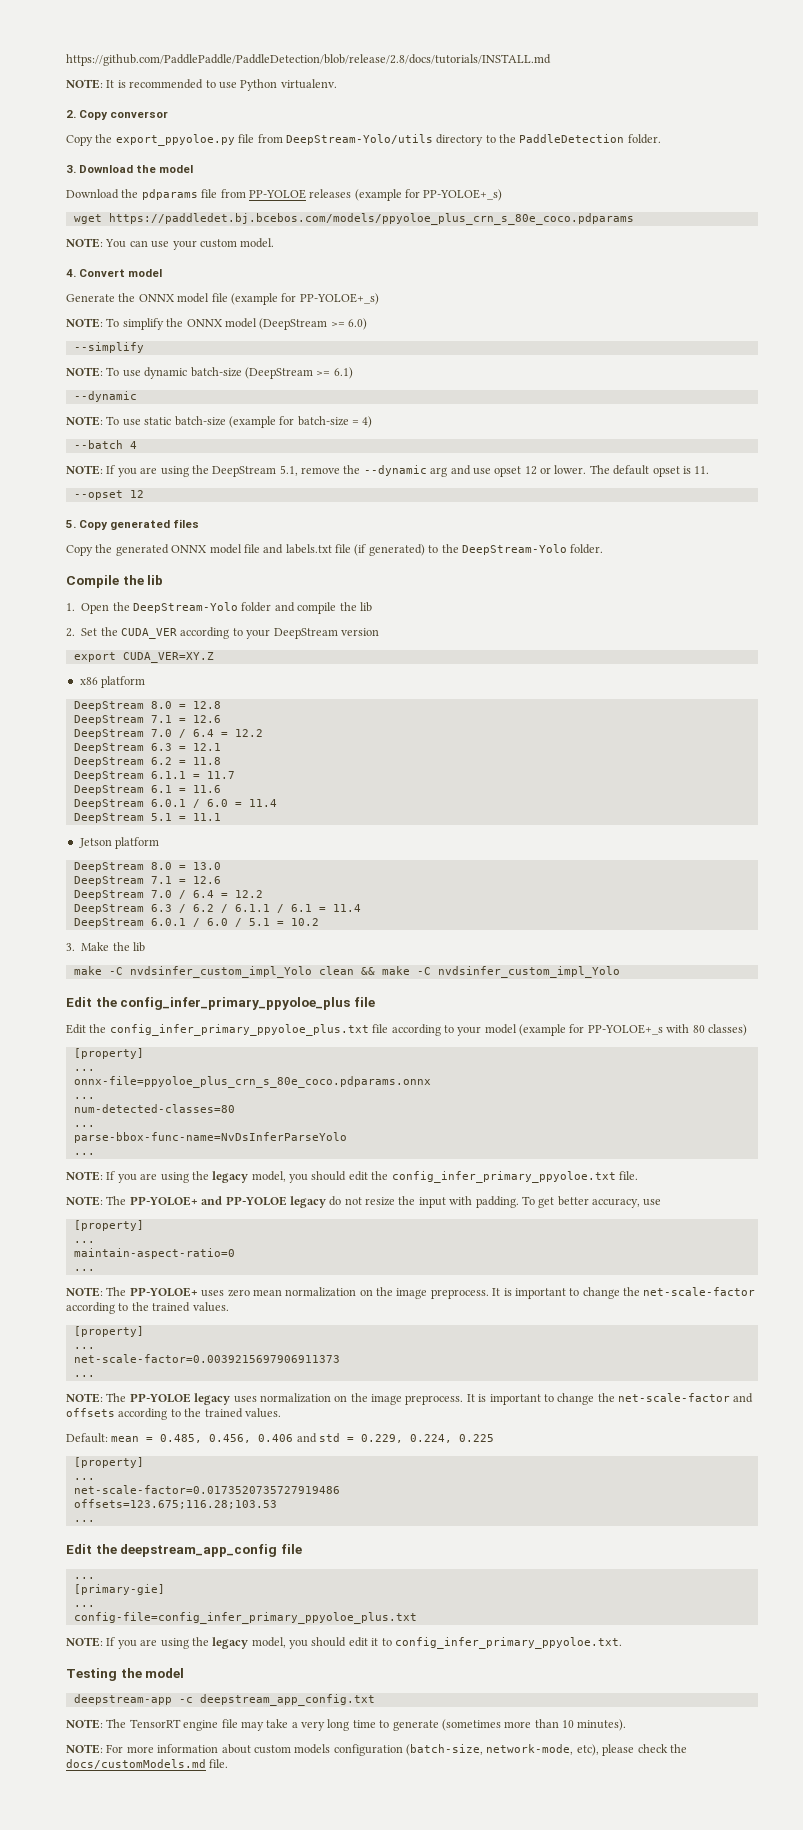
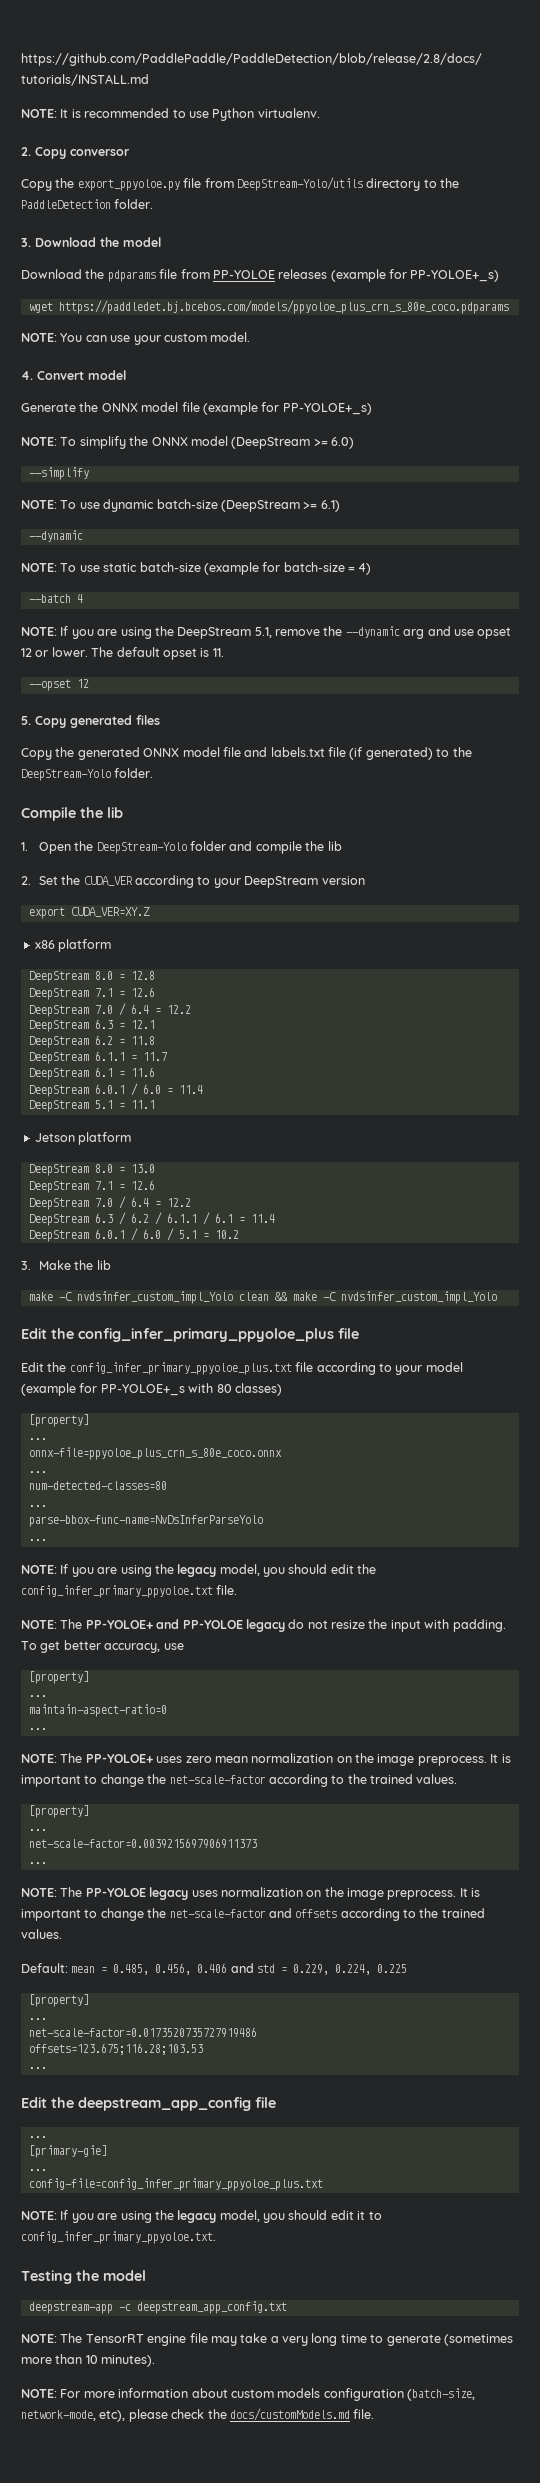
- onnx-file=ppyoloe_plus_crn_s_80e_coco.pdparams.onnx
+ onnx-file=ppyoloe_plus_crn_s_80e_coco.onnx

